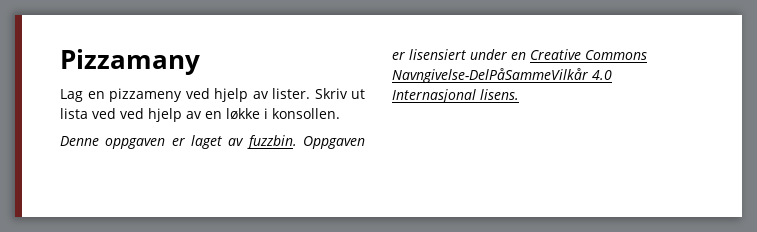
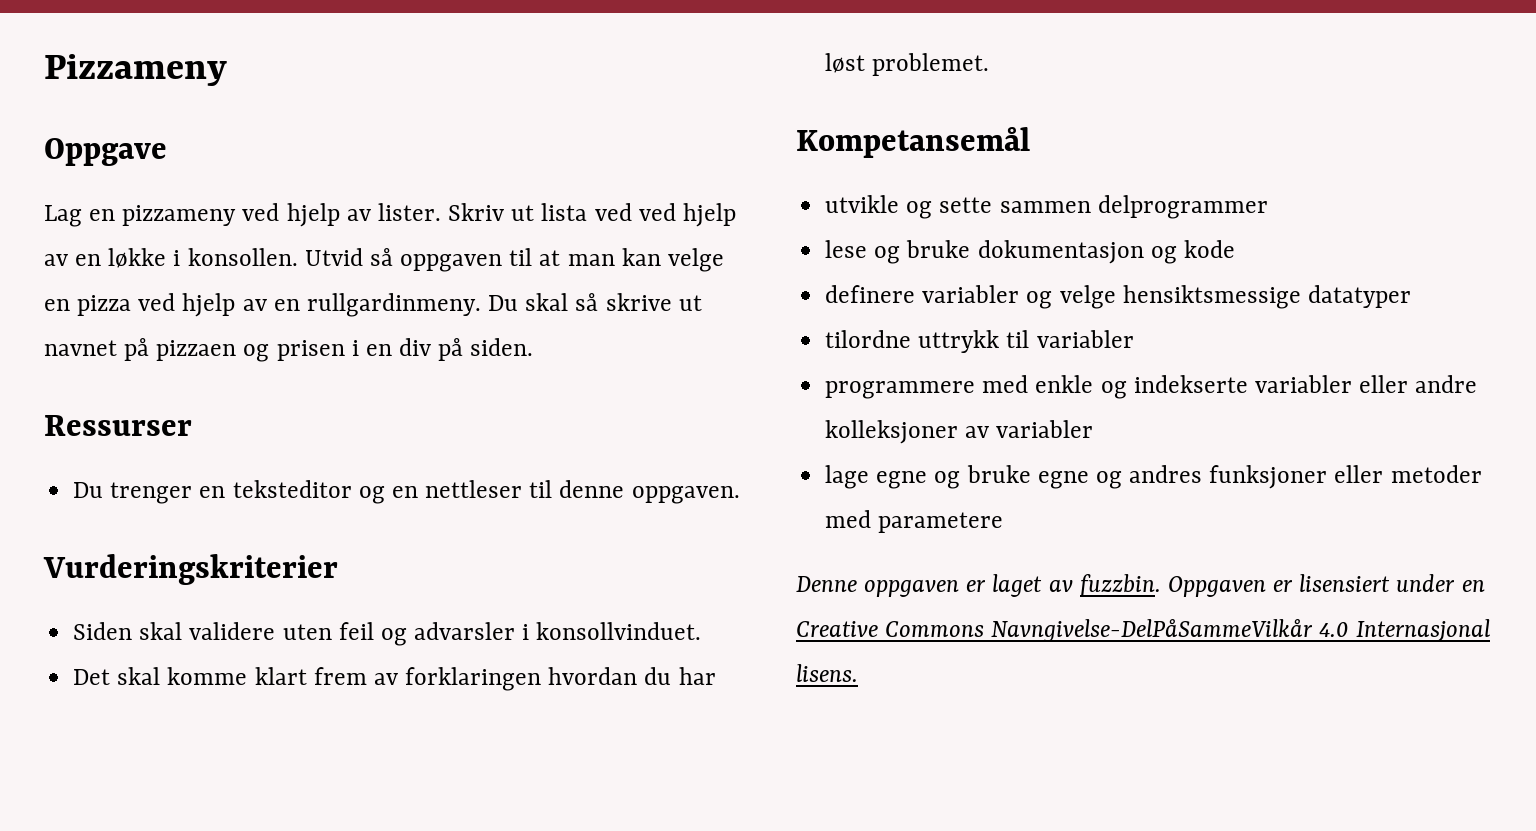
- Pizzamany
+ Pizzameny
+ Oppgave
+ Utvid så oppgaven til at man kan velge en pizza ved hjelp av en rullgardinmeny. Du skal så skrive ut navnet på pizzaen og prisen i en div på siden.
+ Ressurser
+ Du trenger en teksteditor og en nettleser til denne oppgaven.
+ Vurderingskriterier
+ Siden skal validere uten feil og advarsler i konsollvinduet.
+ Det skal komme klart frem av forklaringen hvordan du har løst problemet.
+ Kompetansemål
+ utvikle og sette sammen delprogrammer
+ lese og bruke dokumentasjon og kode
+ definere variabler og velge hensiktsmessige datatyper
+ tilordne uttrykk til variabler
+ programmere med enkle og indekserte variabler eller andre kolleksjoner av variabler
+ lage egne og bruke egne og andres funksjoner eller metoder med parametere

